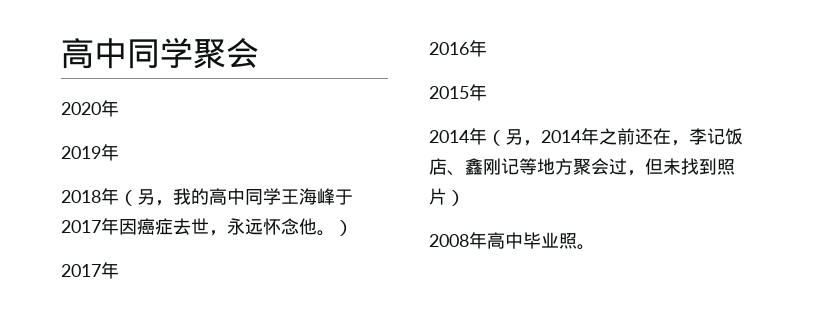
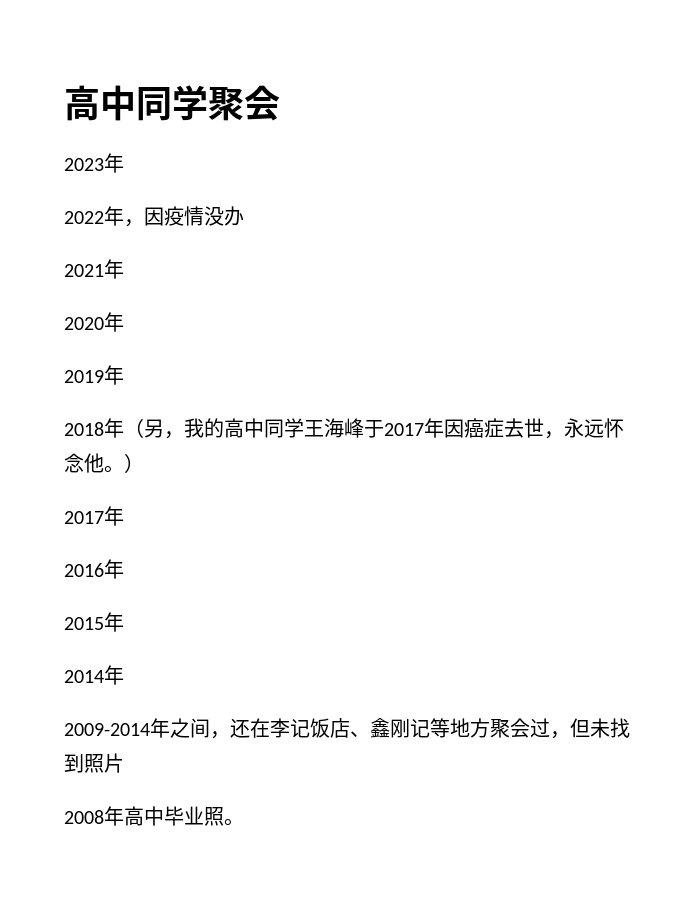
+ 2023年
+ 2022年，因疫情没办
+ 2021年
- 2014年（另，2014年之前还在，李记饭店、鑫刚记等地方聚会过，但未找到照片）
+ 2014年
+ 2009-2014年之间，还在李记饭店、鑫刚记等地方聚会过，但未找到照片

